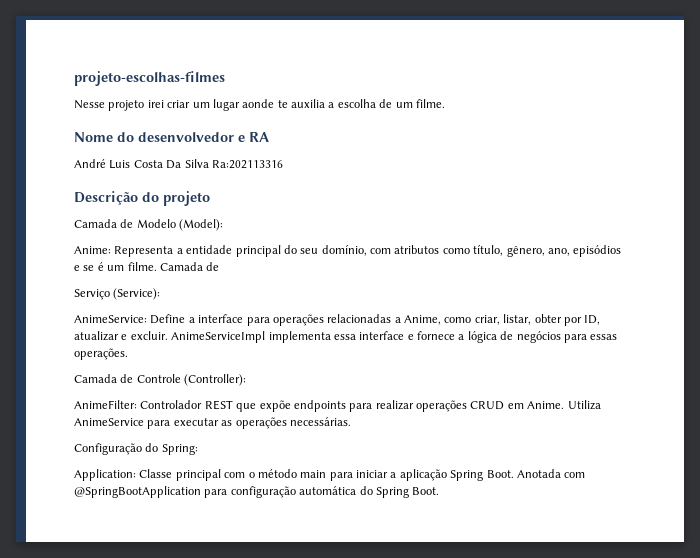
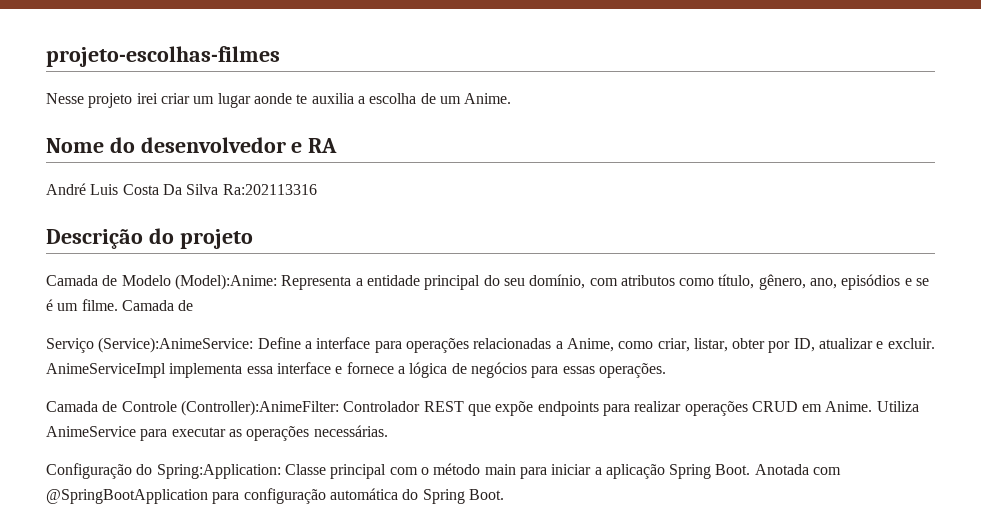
- Nesse projeto irei criar um lugar aonde te auxilia a escolha de um filme.
+ Nesse projeto irei criar um lugar aonde te auxilia a escolha de um Anime.
- Camada de Modelo (Model):
- Anime: Representa a entidade principal do seu domínio, com atributos como título, gênero, ano, episódios e se é um filme.
+ Camada de Modelo (Model):Anime: Representa a entidade principal do seu domínio, com atributos como título, gênero, ano, episódios e se é um filme.
- Serviço (Service):
- AnimeService: Define a interface para operações relacionadas a Anime, como criar, listar, obter por ID, atualizar e excluir.
+ Serviço (Service):AnimeService: Define a interface para operações relacionadas a Anime, como criar, listar, obter por ID, atualizar e excluir.
- Camada de Controle (Controller):
- AnimeFilter: Controlador REST que expõe endpoints para realizar operações CRUD em Anime.
+ Camada de Controle (Controller):AnimeFilter: Controlador REST que expõe endpoints para realizar operações CRUD em Anime.
- Configuração do Spring:
- Application: Classe principal com o método main para iniciar a aplicação Spring Boot.
+ Configuração do Spring:Application: Classe principal com o método main para iniciar a aplicação Spring Boot.

